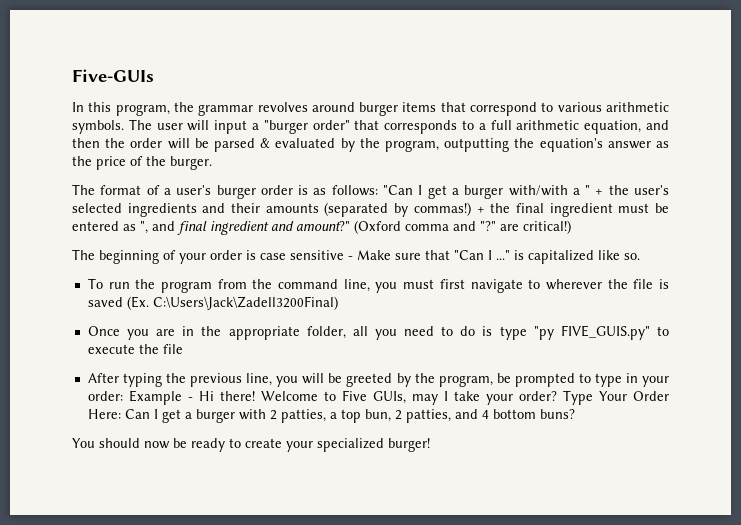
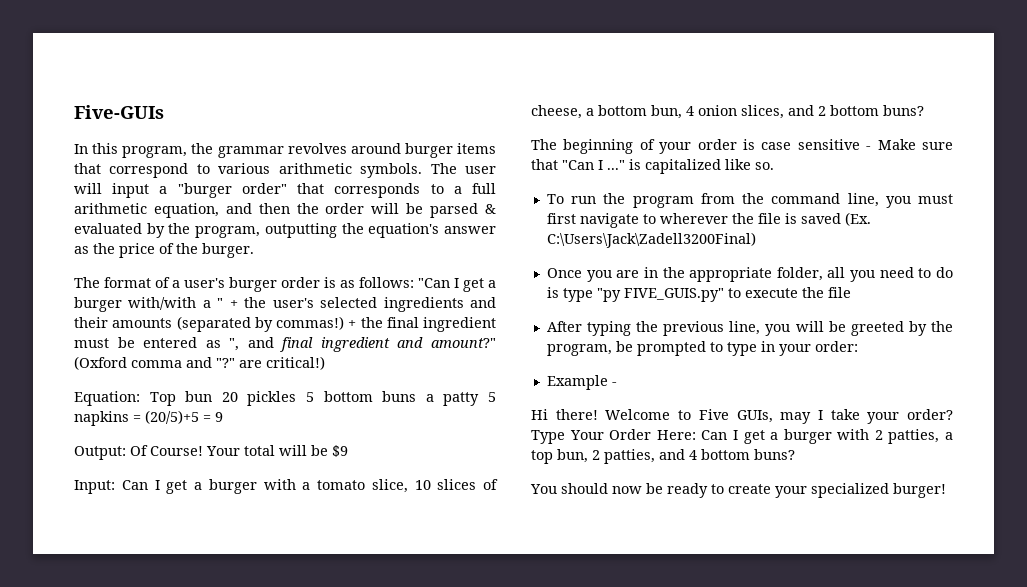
+ Equation: Top bun 20 pickles 5 bottom buns a patty 5 napkins = (20/5)+5 = 9
+ Output: Of Course! Your total will be $9
+ Input: Can I get a burger with a tomato slice, 10 slices of cheese, a bottom bun, 4 onion slices, and 2 bottom buns?
- After typing the previous line, you will be greeted by the program, be prompted to type in your order: Example - Hi there!
+ After typing the previous line, you will be greeted by the program, be prompted to type in your order:
+ Example -
+ Hi there!

